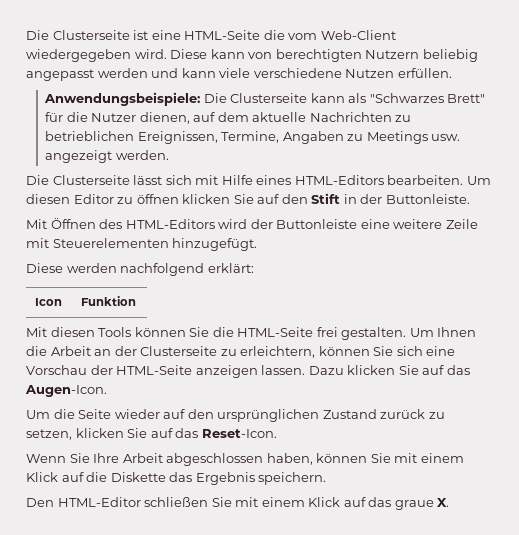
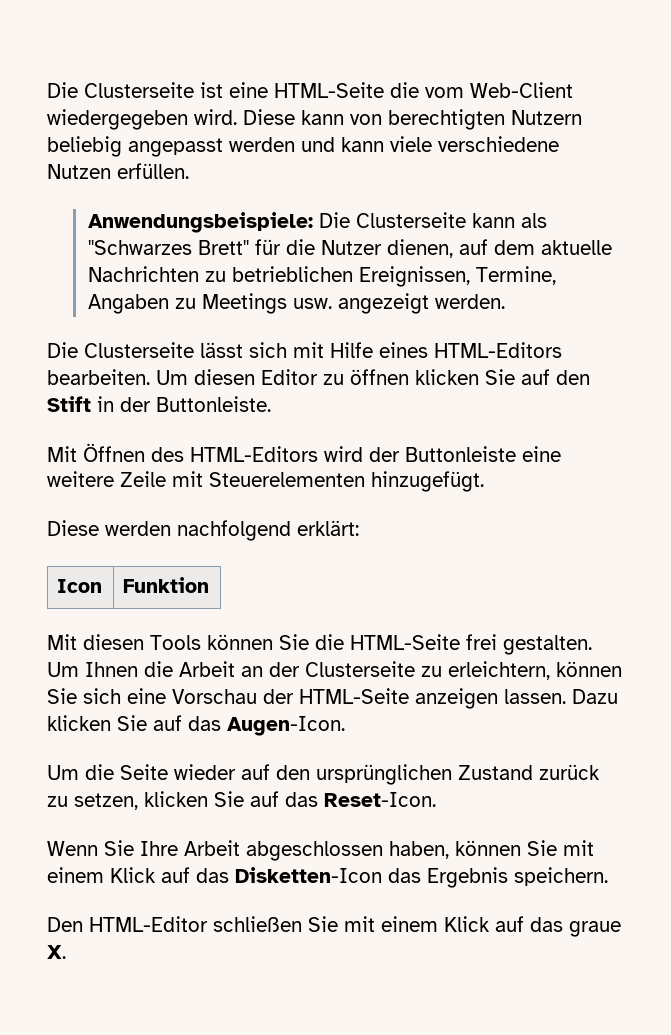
- Wenn Sie Ihre Arbeit abgeschlossen haben, können Sie mit einem Klick auf die Diskette das Ergebnis speichern.
+ Wenn Sie Ihre Arbeit abgeschlossen haben, können Sie mit einem Klick auf das Disketten-Icon das Ergebnis speichern.

